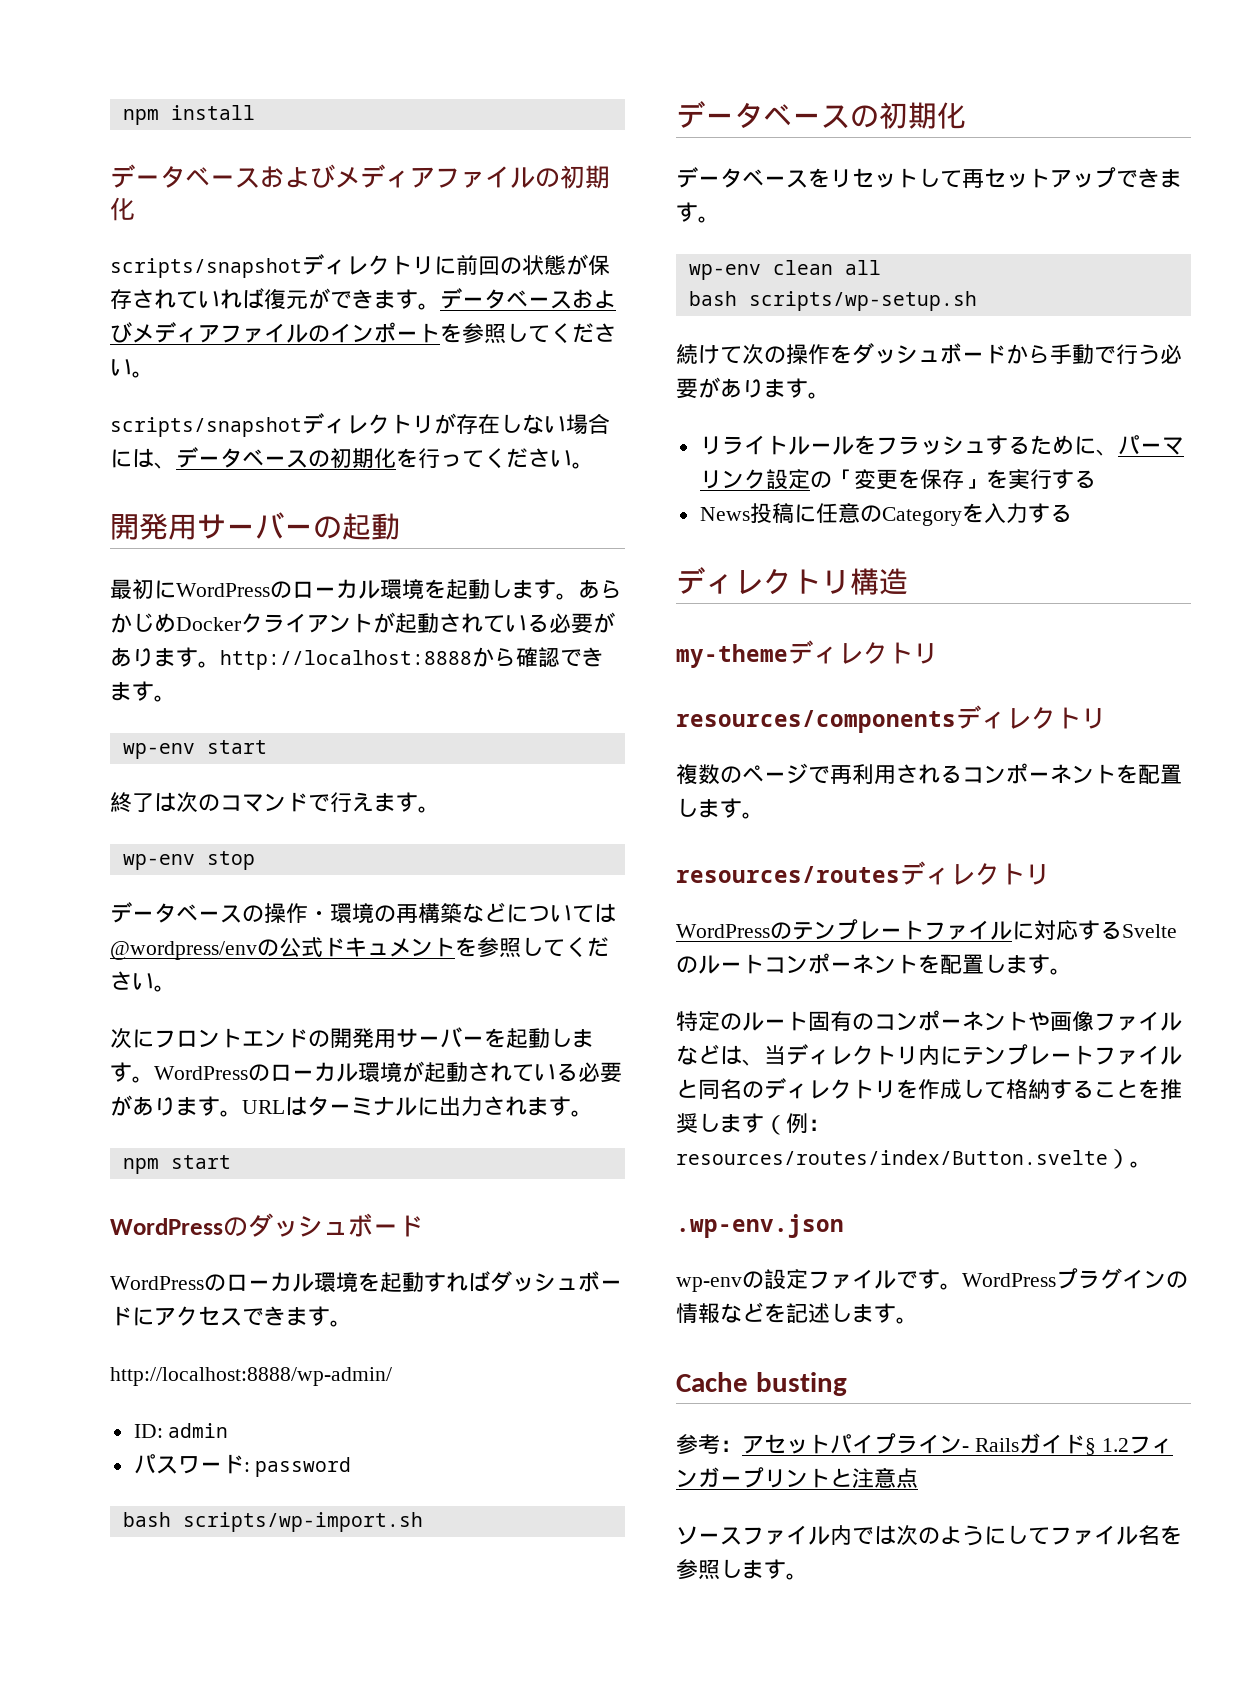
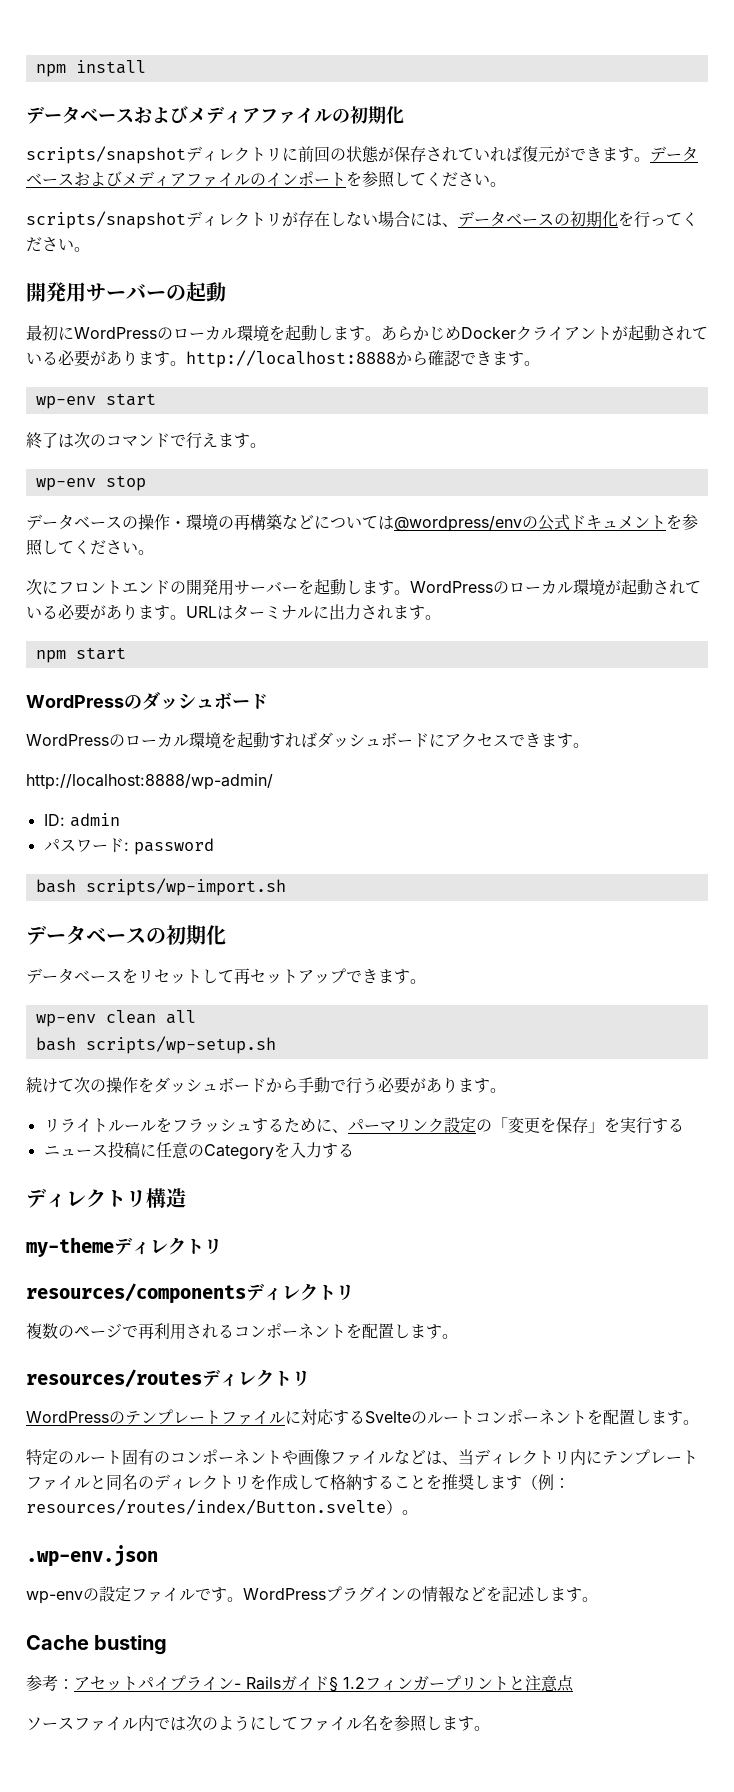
- News投稿に任意のCategoryを入力する
+ ニュース投稿に任意のCategoryを入力する

